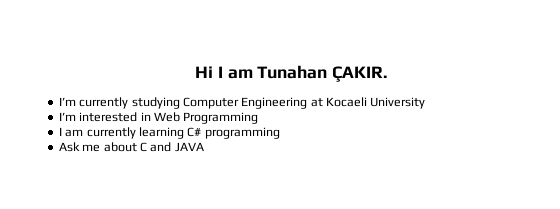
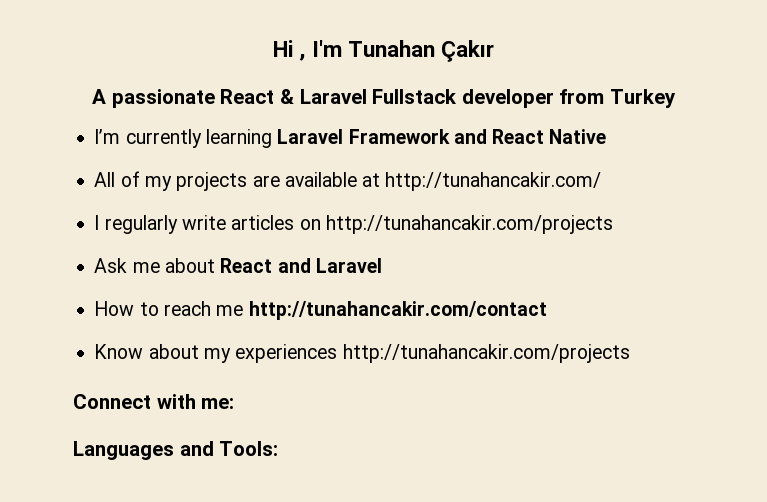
- Hi I am Tunahan ÇAKIR.
- I’m currently studying Computer Engineering at Kocaeli University
- I’m interested in Web Programming
- I am currently learning C# programming
- Ask me about C and JAVA
+ Hi , I'm Tunahan Çakır
+ A passionate React & Laravel Fullstack developer from Turkey
+ I’m currently learning Laravel Framework and React Native
+ All of my projects are available at http://tunahancakir.com/
+ I regularly write articles on http://tunahancakir.com/projects
+ Ask me about React and Laravel
+ How to reach me http://tunahancakir.com/contact
+ Know about my experiences http://tunahancakir.com/projects
+ Connect with me:
+ Languages and Tools:

